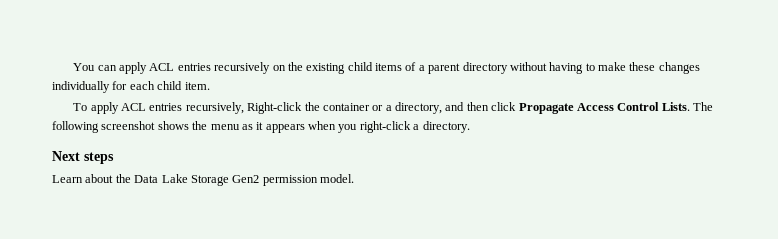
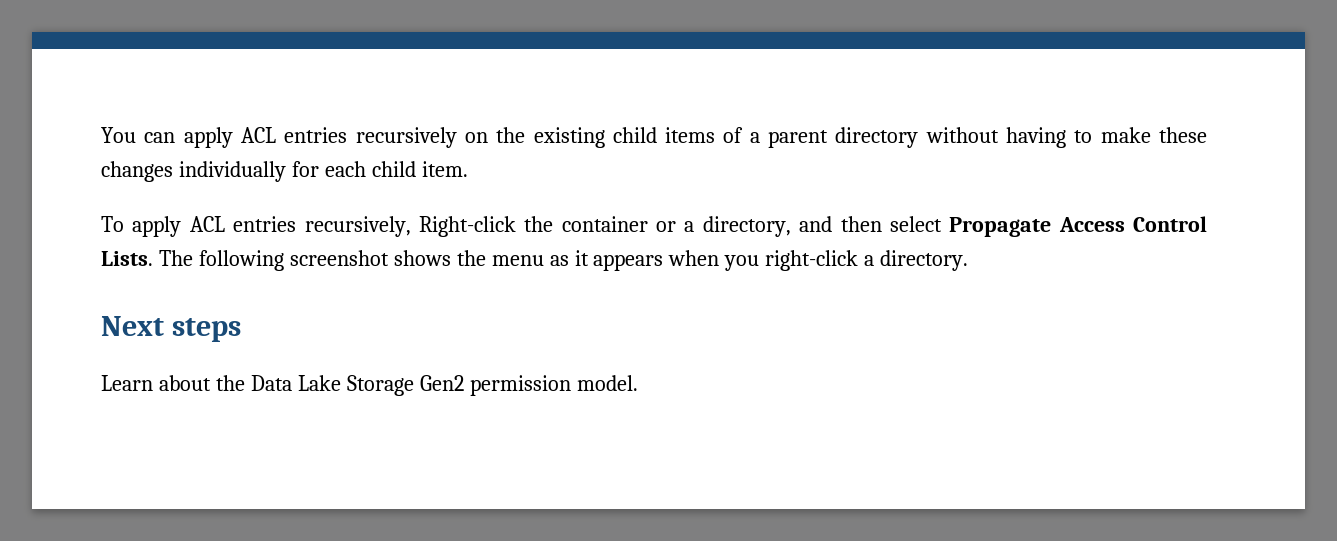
- To apply ACL entries recursively, Right-click the container or a directory, and then click Propagate Access Control Lists.
+ To apply ACL entries recursively, Right-click the container or a directory, and then select Propagate Access Control Lists.

